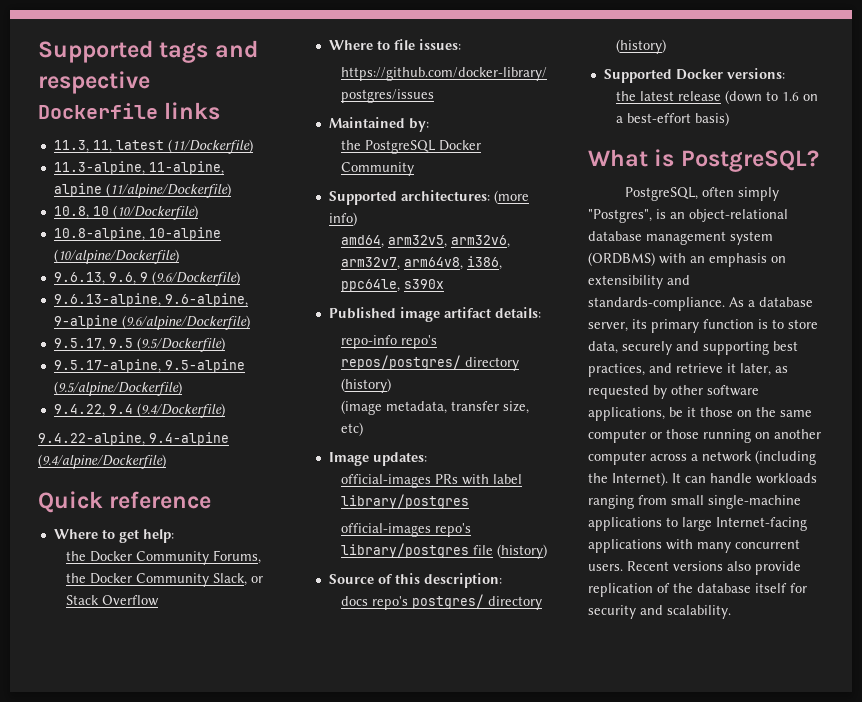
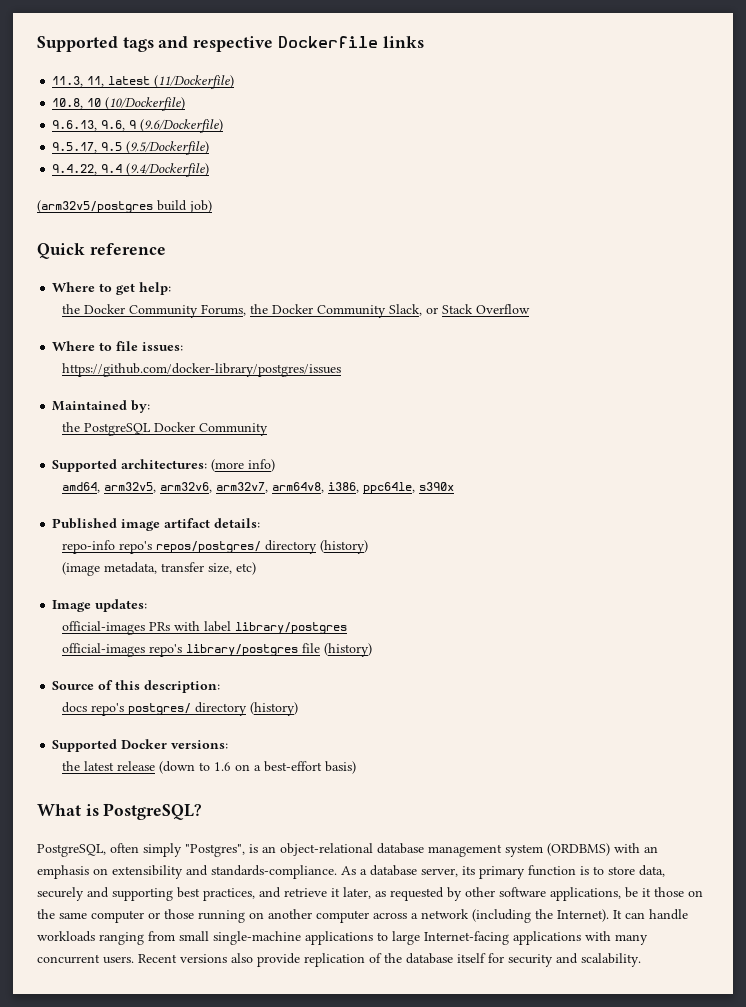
- 11.3-alpine, 11-alpine, alpine (11/alpine/Dockerfile)
- 10.8-alpine, 10-alpine (10/alpine/Dockerfile)
- 9.6.13-alpine, 9.6-alpine, 9-alpine (9.6/alpine/Dockerfile)
- 9.5.17-alpine, 9.5-alpine (9.5/alpine/Dockerfile)
- 9.4.22-alpine, 9.4-alpine (9.4/alpine/Dockerfile)
+ (arm32v5/postgres build job)

